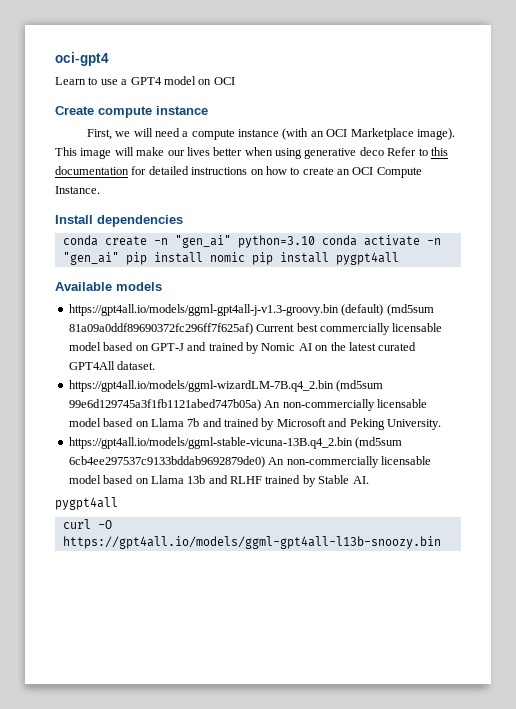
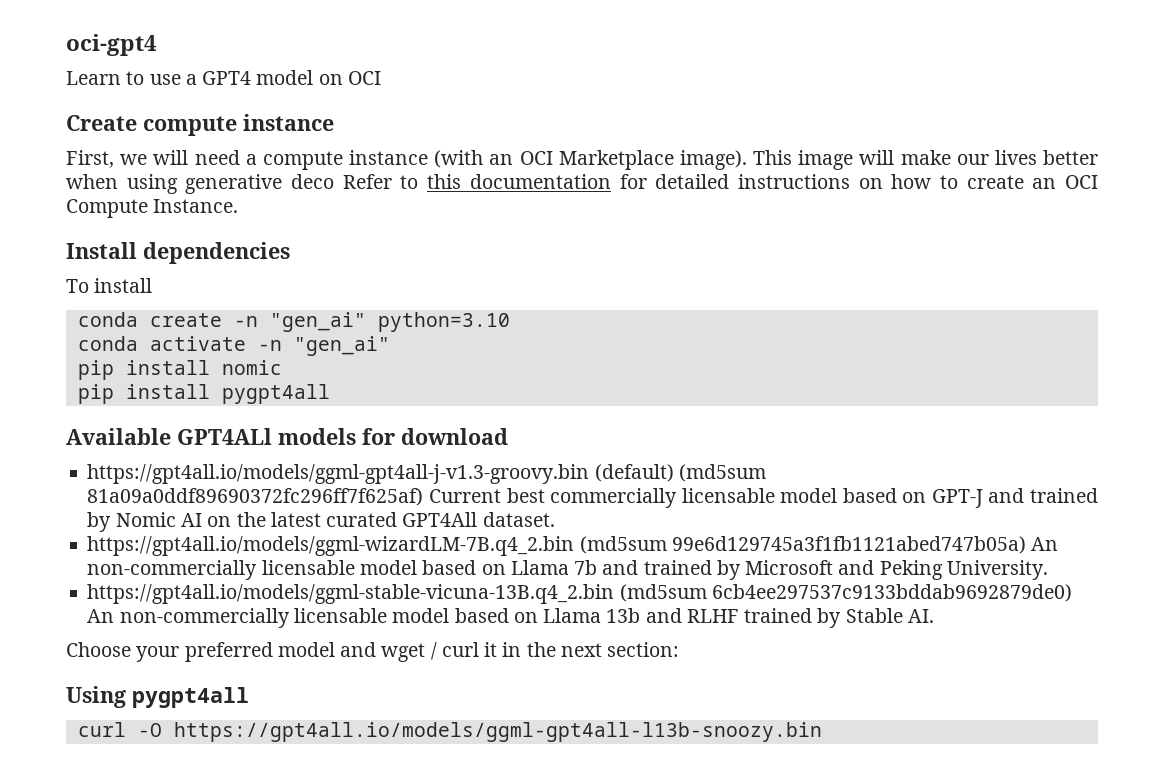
+ To install
- conda create -n "gen_ai" python=3.10 conda activate -n "gen_ai" pip install nomic pip install pygpt4all
+ conda create -n "gen_ai" python=3.10
+ conda activate -n "gen_ai"
+ pip install nomic
+ pip install pygpt4all
- Available models
+ Available GPT4ALl models for download
  https://gpt4all.io/models/ggml-stable-vicuna-13B.q4_2.bin (md5sum 6cb4ee297537c9133bddab9692879de0) An non-commercially licensable model based on Llama 13b and RLHF trained by Stable AI.
- pygpt4all
+ Choose your preferred model and wget / curl it in the next section:
+ Using pygpt4all

